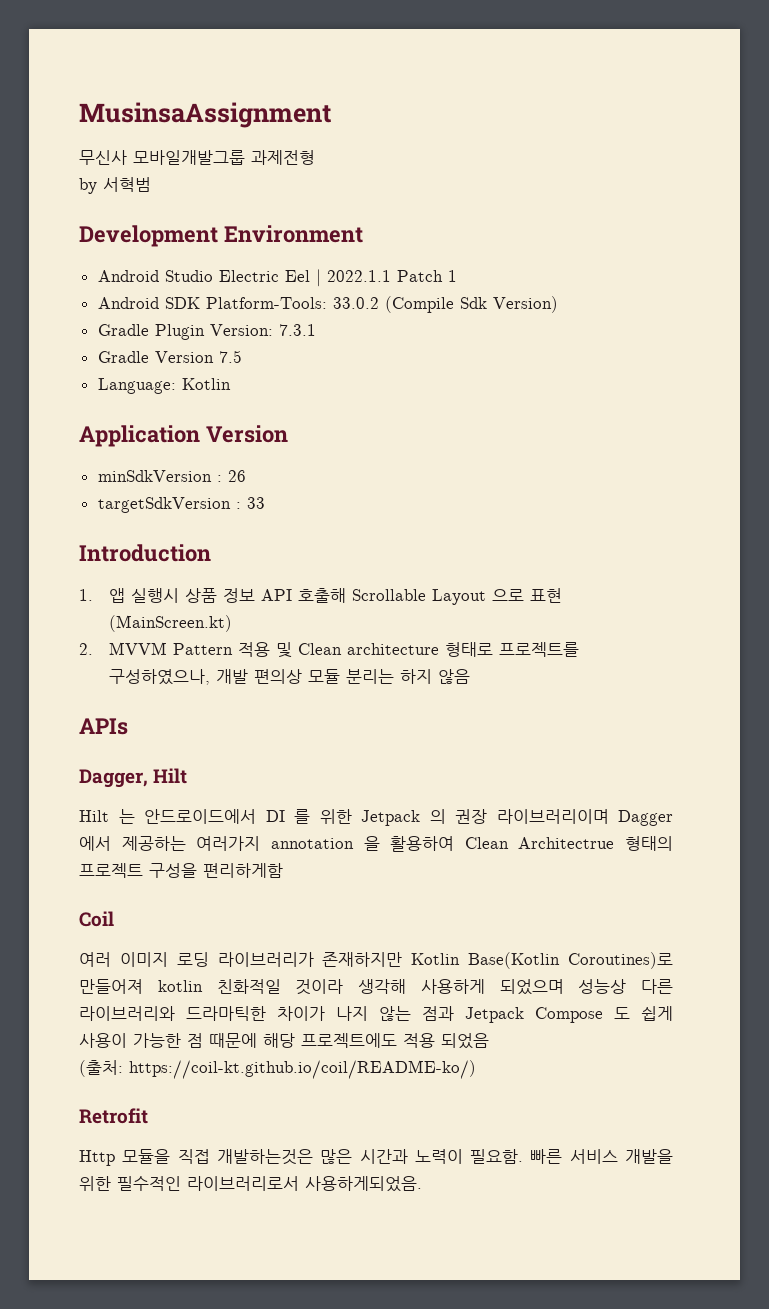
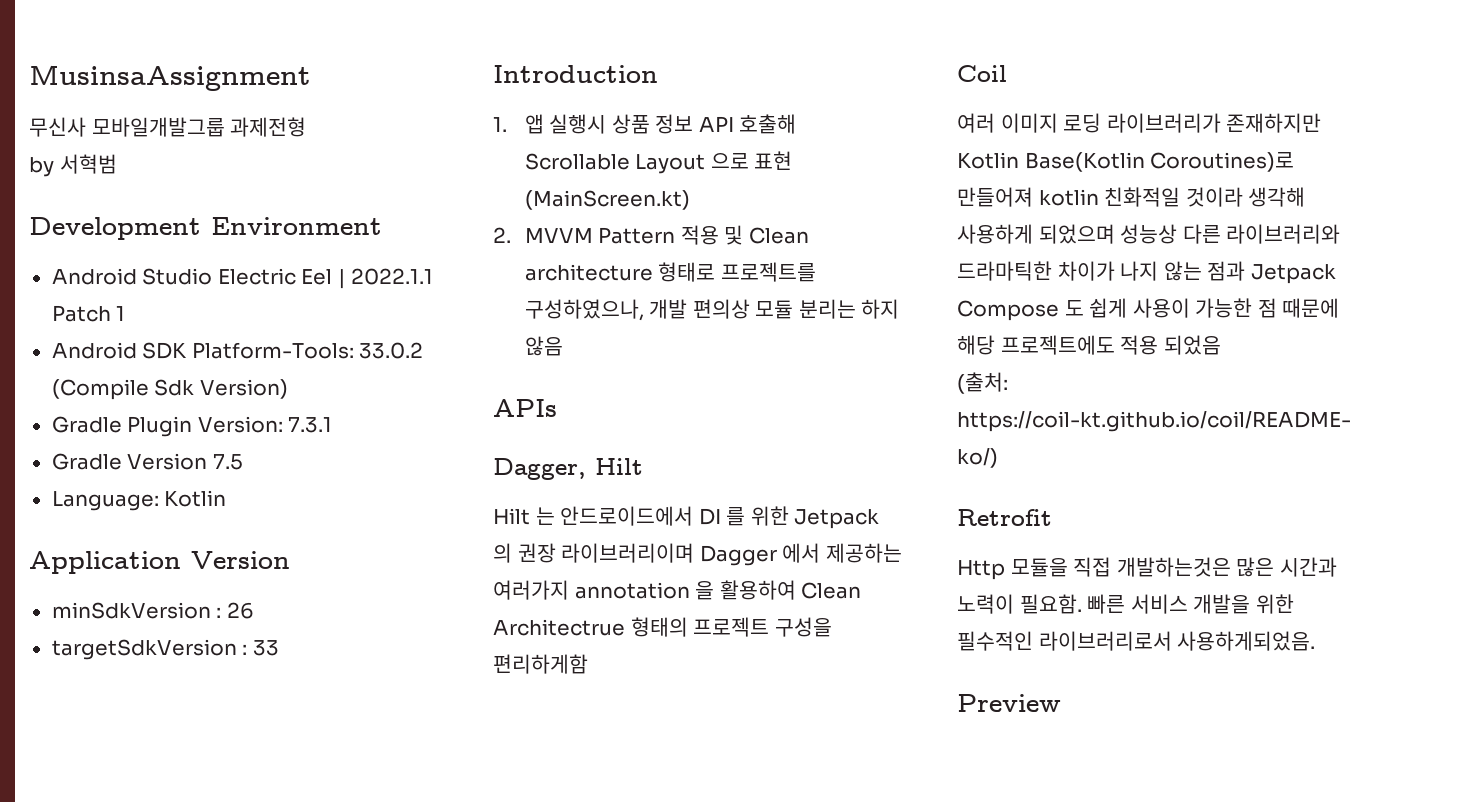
+ Preview

